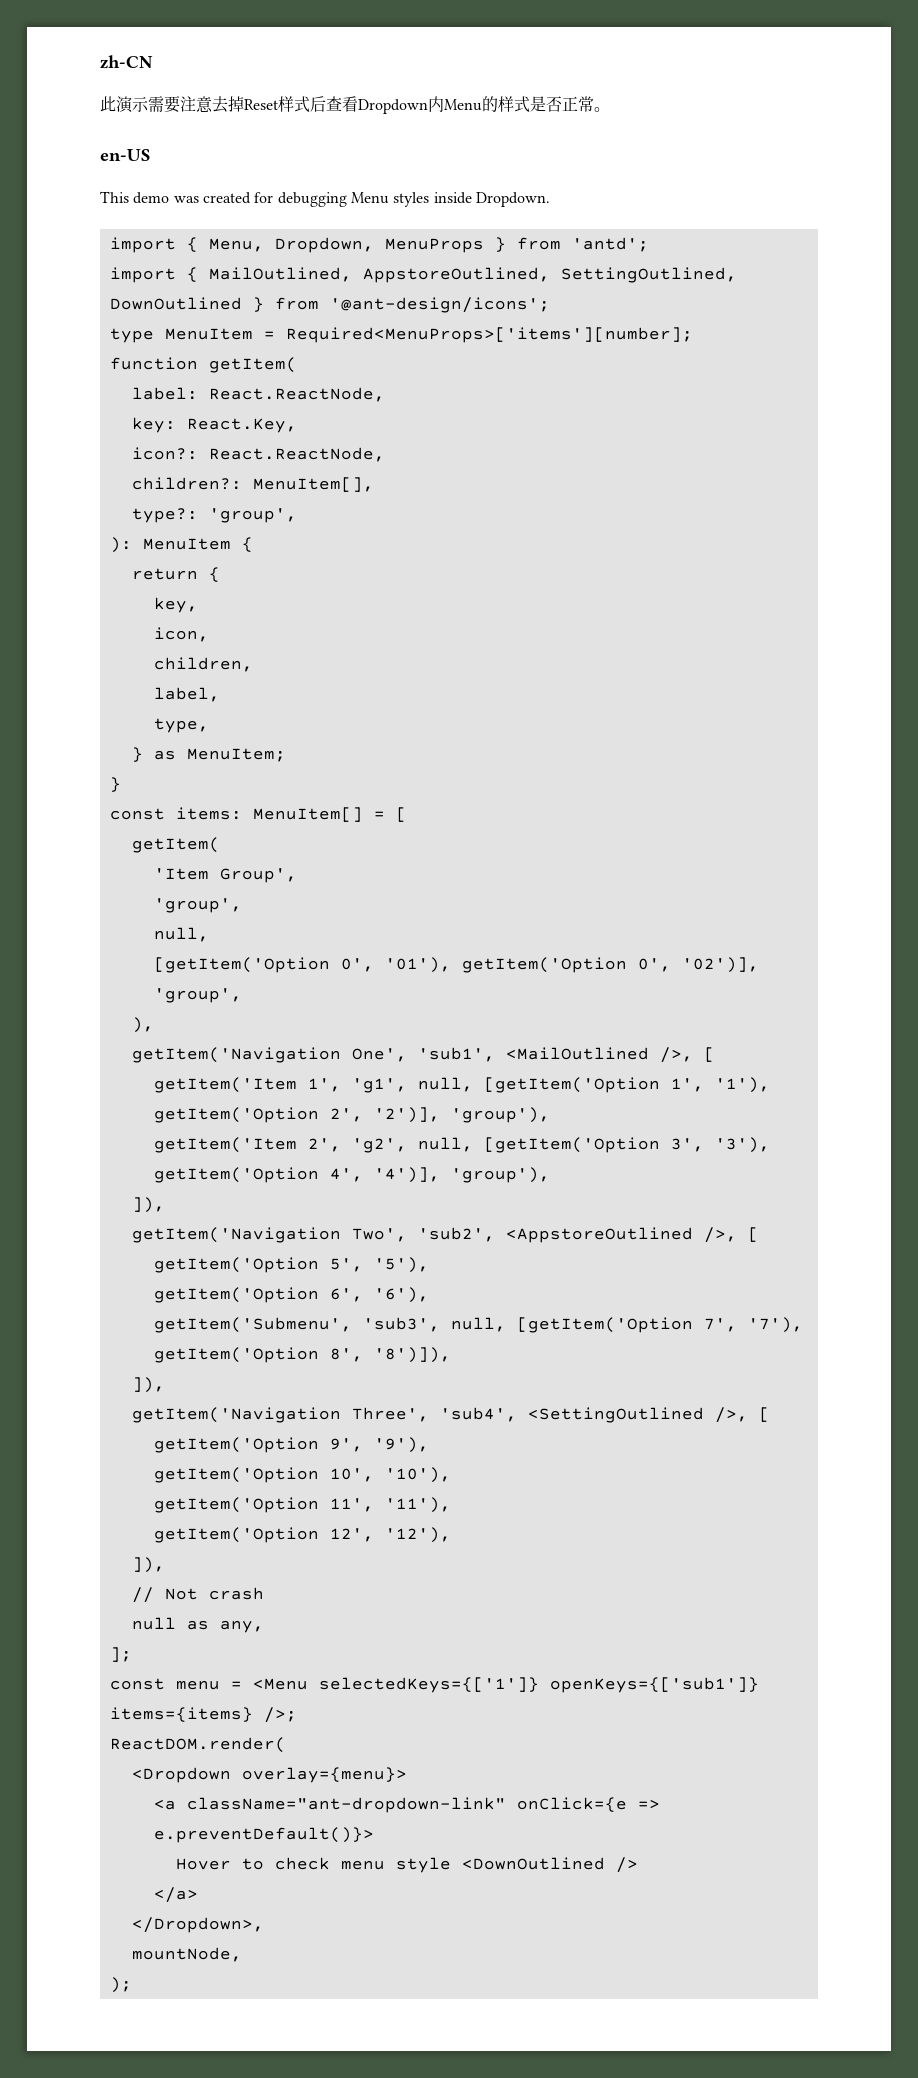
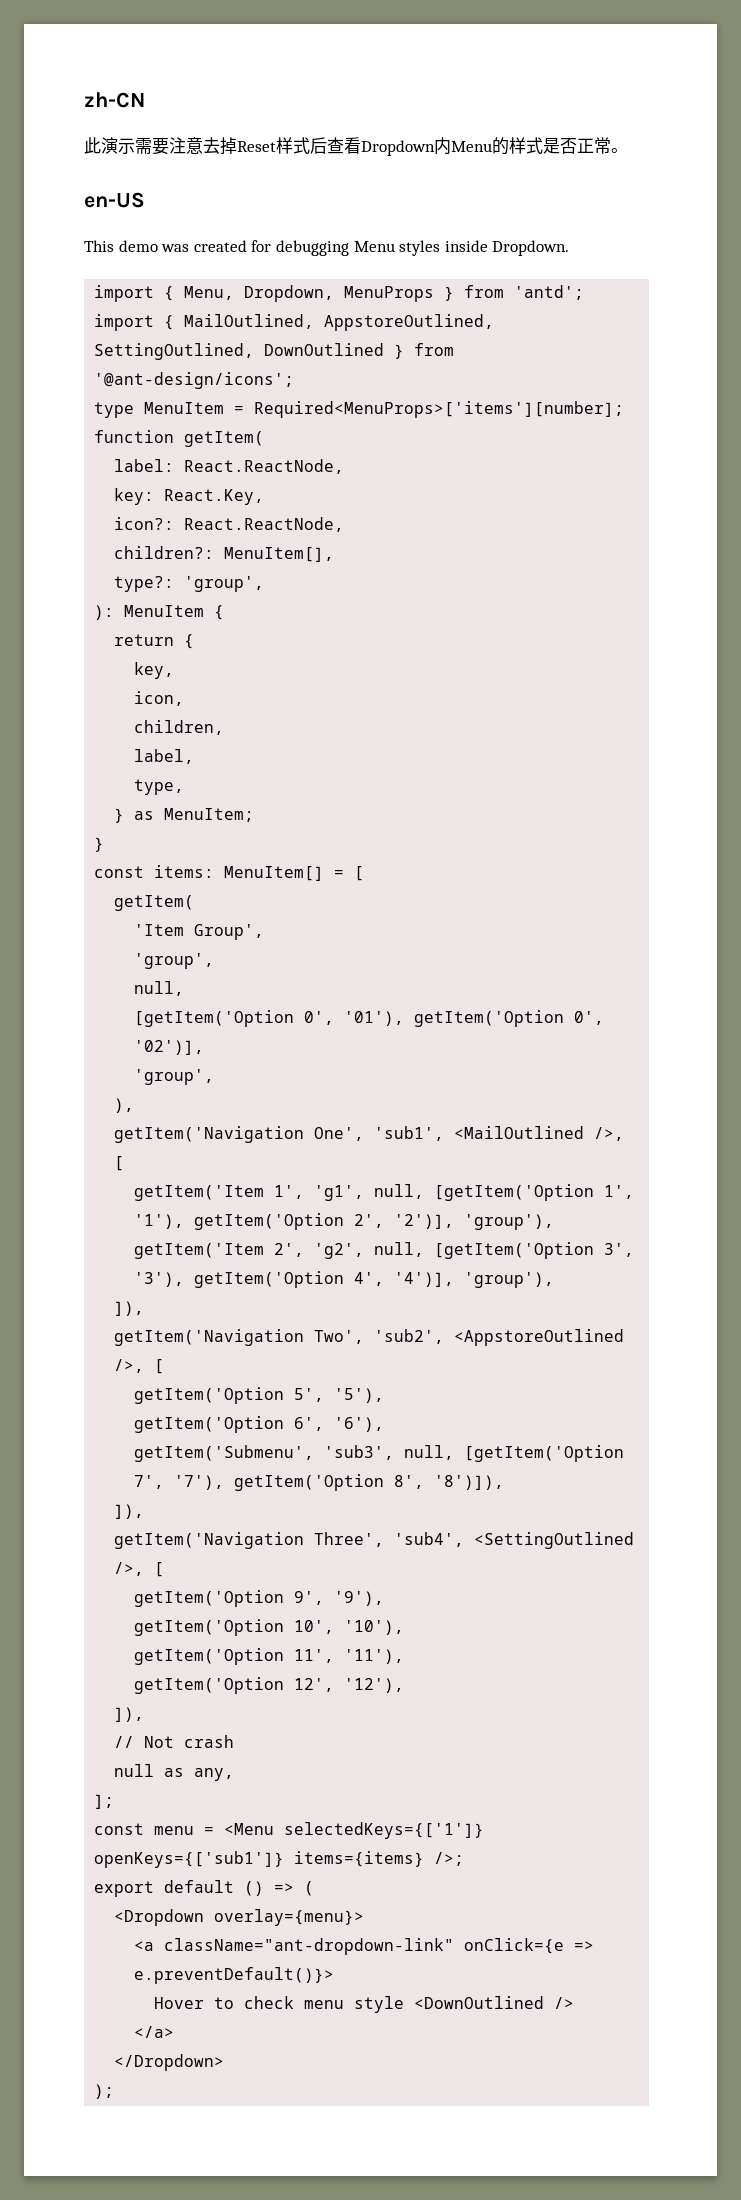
- ReactDOM.render(
+ export default () => (
- </Dropdown>,
- mountNode,
+ </Dropdown>

